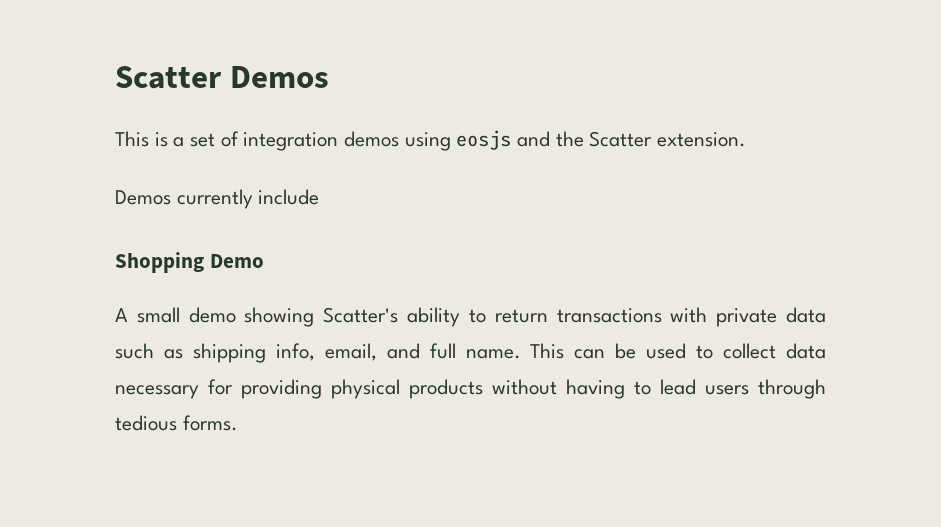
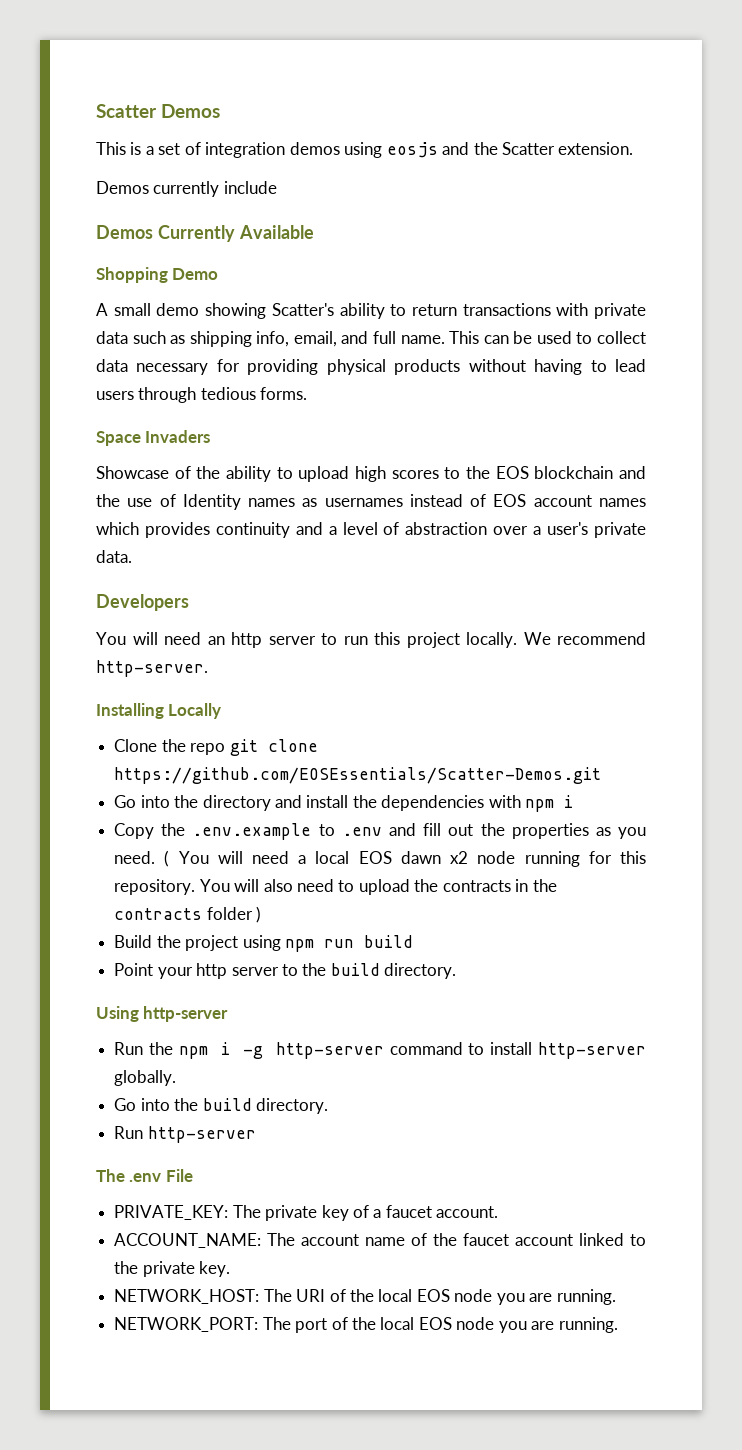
+ Demos Currently Available
+ Space Invaders
+ Showcase of the ability to upload high scores to the EOS blockchain and the use of Identity names as usernames instead of EOS account names which provides continuity and a level of abstraction over a user's private data.
+ Developers
+ You will need an http server to run this project locally. We recommend http-server.
+ Installing Locally
+ Clone the repo git clone https://github.com/EOSEssentials/Scatter-Demos.git
+ Go into the directory and install the dependencies with npm i
+ Copy the .env.example to .env and fill out the properties as you need. ( You will need a local EOS dawn x2 node running for this repository. You will also need to upload the contracts in the contracts folder )
+ Build the project using npm run build
+ Point your http server to the build directory.
+ Using http-server
+ Run the npm i -g http-server command to install http-server globally.
+ Go into the build directory.
+ Run http-server
+ The .env File
+ PRIVATE_KEY: The private key of a faucet account.
+ ACCOUNT_NAME: The account name of the faucet account linked to the private key.
+ NETWORK_HOST: The URI of the local EOS node you are running.
+ NETWORK_PORT: The port of the local EOS node you are running.

